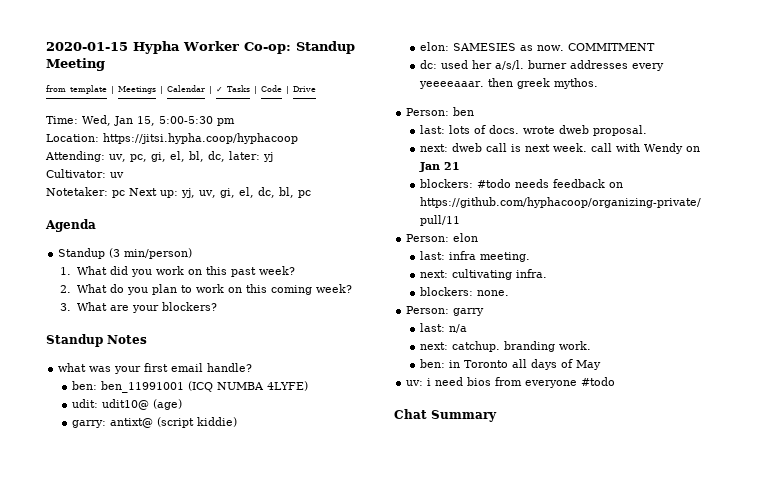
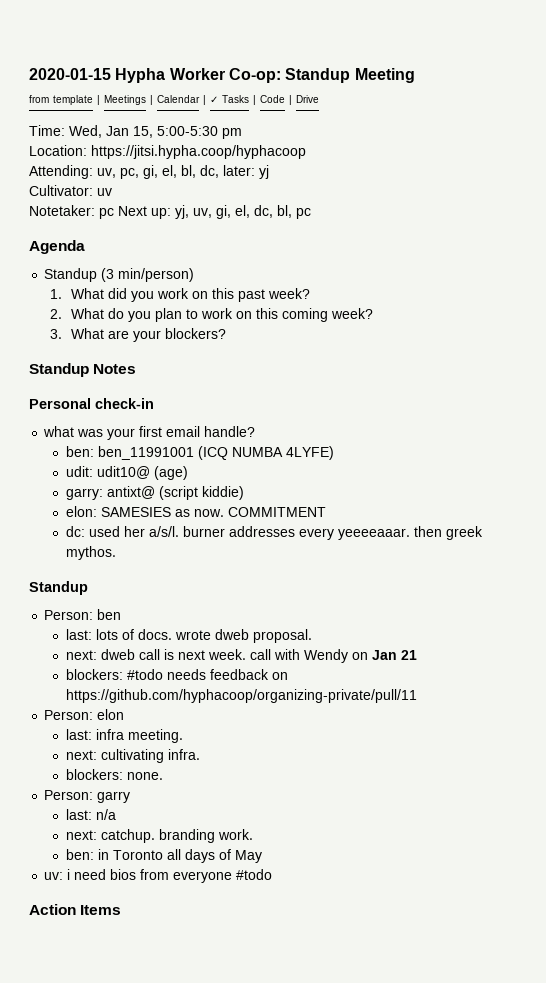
+ Personal check-in
  dc: used her a/s/l. burner addresses every yeeeeaaar. then greek mythos.
+ Standup
- Chat Summary
+ Action Items

